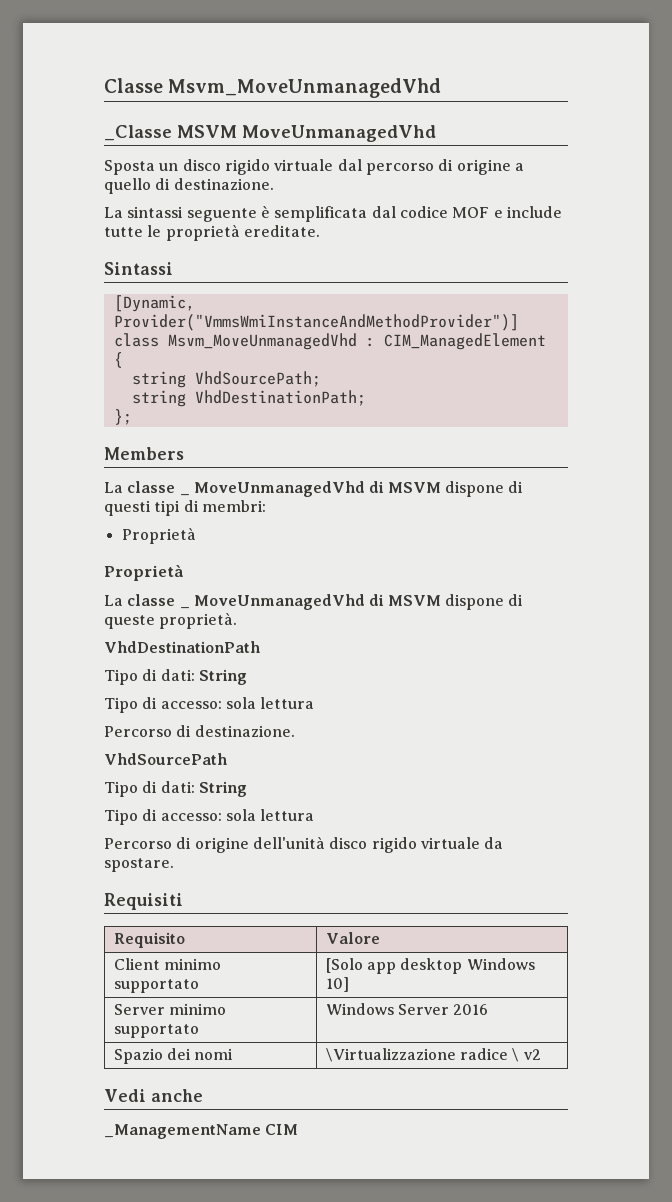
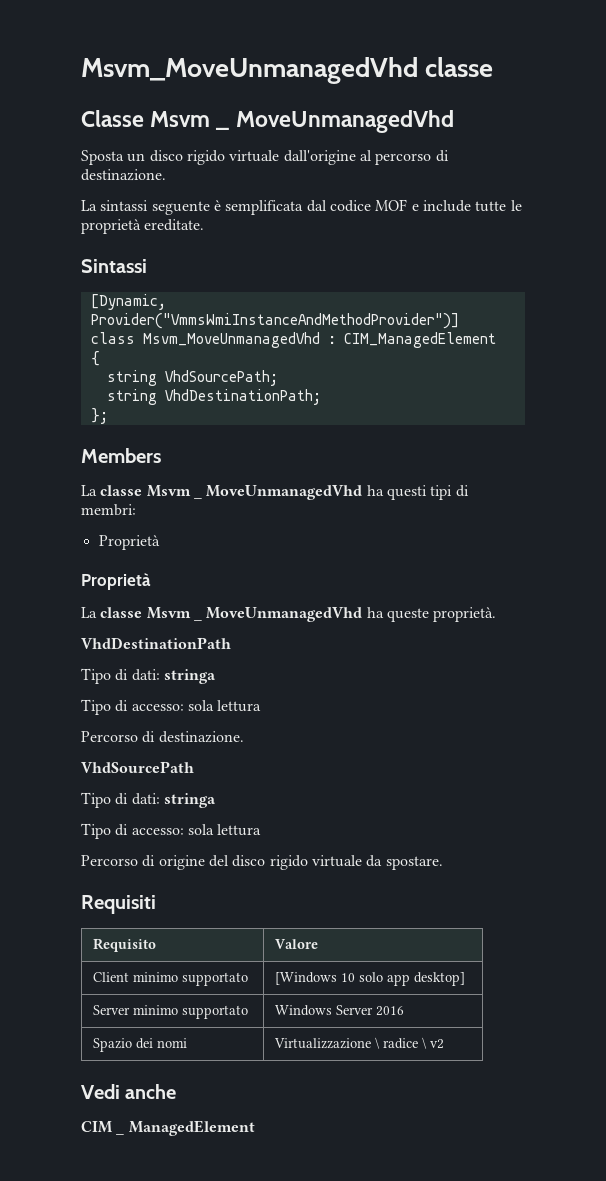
- Classe Msvm_MoveUnmanagedVhd
- _Classe MSVM MoveUnmanagedVhd
+ Msvm_MoveUnmanagedVhd classe
+ Classe Msvm _ MoveUnmanagedVhd
- Sposta un disco rigido virtuale dal percorso di origine a quello di destinazione.
+ Sposta un disco rigido virtuale dall'origine al percorso di destinazione.
- La classe _ MoveUnmanagedVhd di MSVM dispone di questi tipi di membri:
+ La classe Msvm _ MoveUnmanagedVhd ha questi tipi di membri:
- La classe _ MoveUnmanagedVhd di MSVM dispone di queste proprietà.
+ La classe Msvm _ MoveUnmanagedVhd ha queste proprietà.
  VhdDestinationPath
- Tipo di dati: String
+ Tipo di dati: stringa
  VhdSourcePath
- Tipo di dati: String
+ Tipo di dati: stringa
- Percorso di origine dell'unità disco rigido virtuale da spostare.
+ Percorso di origine del disco rigido virtuale da spostare.
- Client minimo supportato | [Solo app desktop Windows 10]
+ Client minimo supportato | [Windows 10 solo app desktop]
- Spazio dei nomi | \Virtualizzazione radice \ v2
+ Spazio dei nomi | Virtualizzazione \ radice \ v2
- _ManagementName CIM
+ CIM _ ManagedElement

